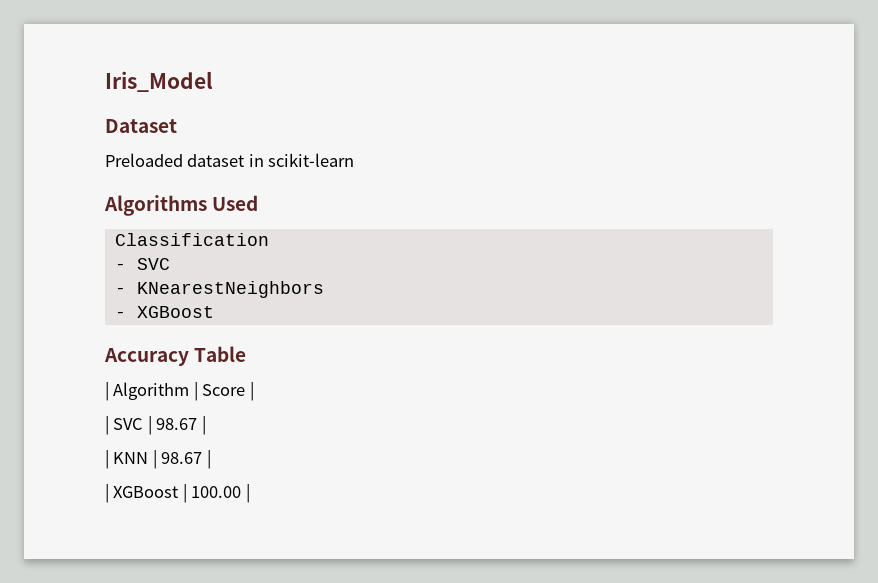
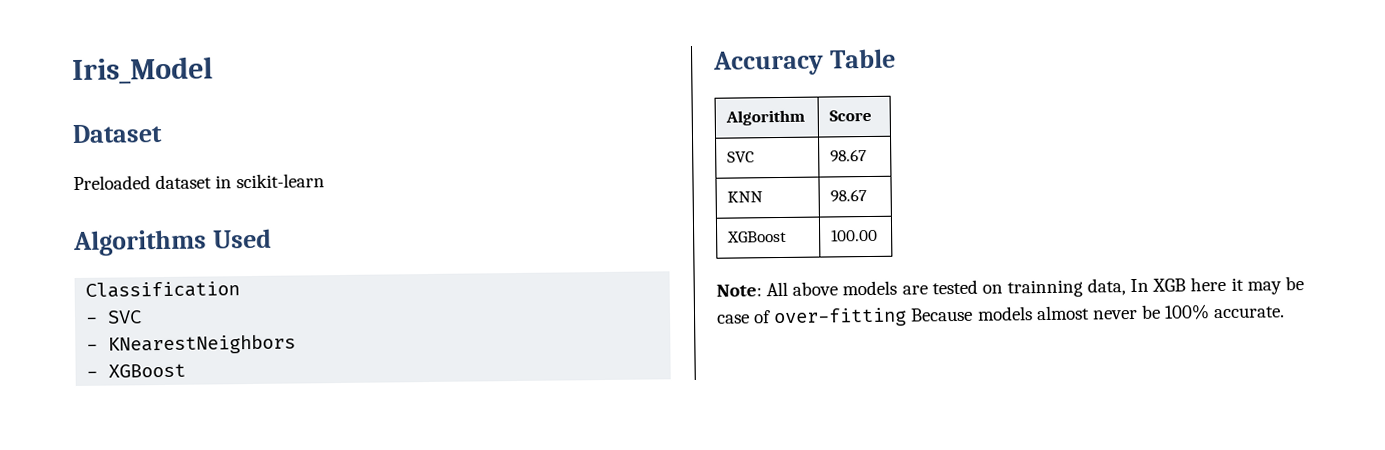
- | Algorithm | Score |
- | SVC | 98.67 |
- | KNN | 98.67 |
- | XGBoost | 100.00 |
+ Algorithm | Score
+ SVC | 98.67
+ KNN | 98.67
+ XGBoost | 100.00
+ Note: All above models are tested on trainning data, In XGB here it may be case of over-fitting Because models almost never be 100% accurate.

